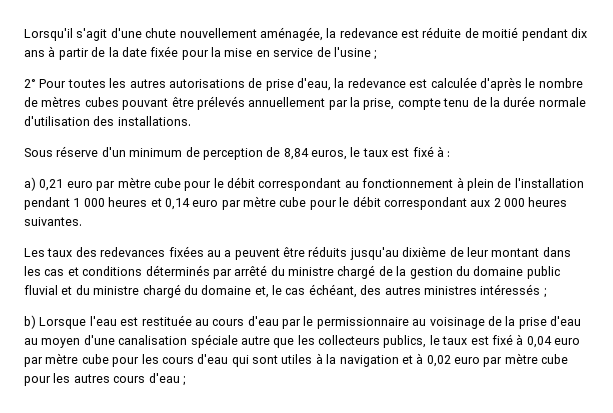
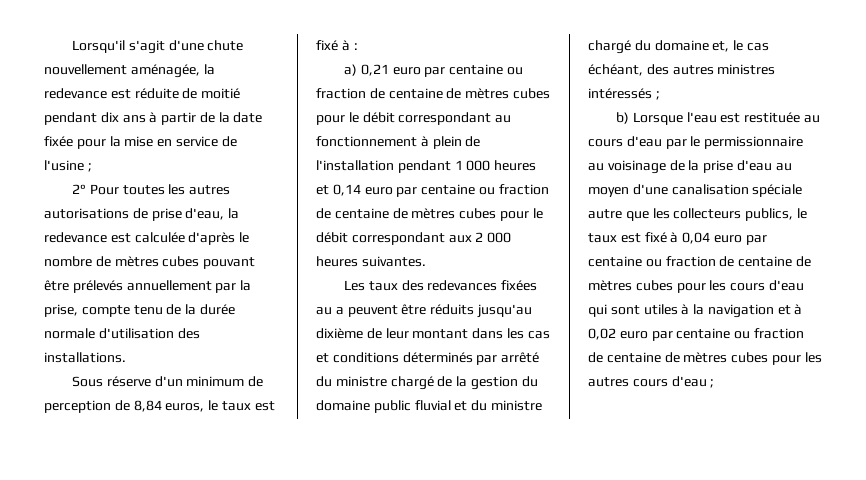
- a) 0,21 euro par mètre cube pour le débit correspondant au fonctionnement à plein de l'installation pendant 1 000 heures et 0,14 euro par mètre cube pour le débit correspondant aux 2 000 heures suivantes.
+ a) 0,21 euro par centaine ou fraction de centaine de mètres cubes pour le débit correspondant au fonctionnement à plein de l'installation pendant 1 000 heures et 0,14 euro par centaine ou fraction de centaine de mètres cubes pour le débit correspondant aux 2 000 heures suivantes.
- b) Lorsque l'eau est restituée au cours d'eau par le permissionnaire au voisinage de la prise d'eau au moyen d'une canalisation spéciale autre que les collecteurs publics, le taux est fixé à 0,04 euro par mètre cube pour les cours d'eau qui sont utiles à la navigation et à 0,02 euro par mètre cube pour les autres cours d'eau ;
+ b) Lorsque l'eau est restituée au cours d'eau par le permissionnaire au voisinage de la prise d'eau au moyen d'une canalisation spéciale autre que les collecteurs publics, le taux est fixé à 0,04 euro par centaine ou fraction de centaine de mètres cubes pour les cours d'eau qui sont utiles à la navigation et à 0,02 euro par centaine ou fraction de centaine de mètres cubes pour les autres cours d'eau ;

